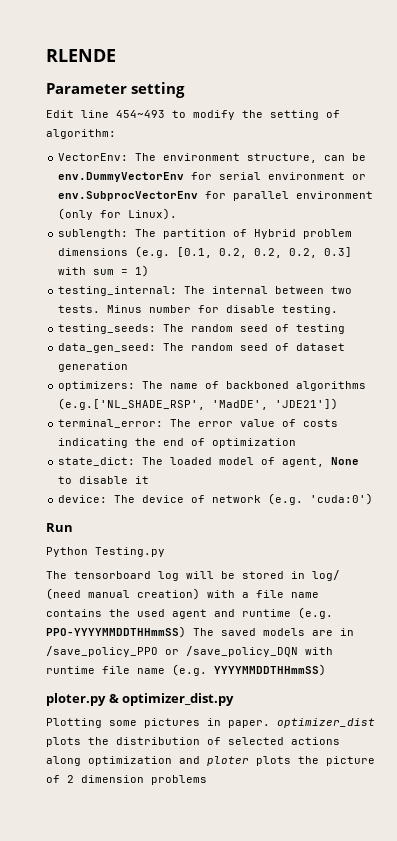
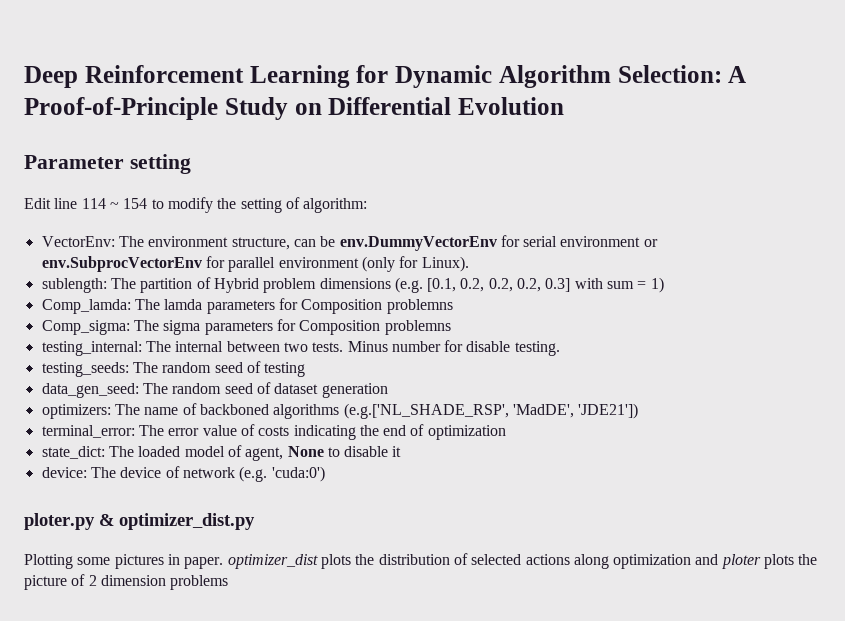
- RLENDE
+ Deep Reinforcement Learning for Dynamic Algorithm Selection: A Proof-of-Principle Study on Differential Evolution
- Edit line 454~493 to modify the setting of algorithm:
+ Edit line 114 ~ 154 to modify the setting of algorithm:
+ Comp_lamda: The lamda parameters for Composition problemns
+ Comp_sigma: The sigma parameters for Composition problemns
- Run
- Python Testing.py
- The tensorboard log will be stored in log/ (need manual creation) with a file name contains the used agent and runtime (e.g. PPO-YYYYMMDDTHHmmSS) The saved models are in /save_policy_PPO or /save_policy_DQN with runtime file name (e.g. YYYYMMDDTHHmmSS)

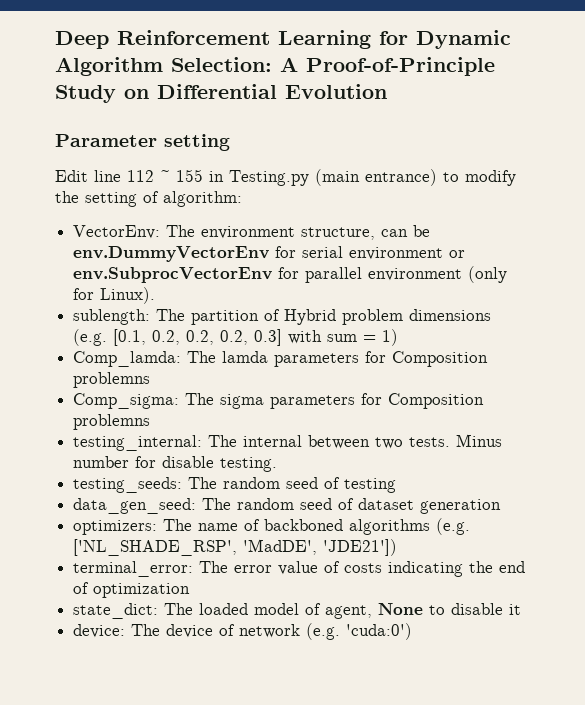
- Edit line 114 ~ 154 to modify the setting of algorithm:
+ Edit line 112 ~ 155 in Testing.py (main entrance) to modify the setting of algorithm:
- optimizers: The name of backboned algorithms (e.g.['NL_SHADE_RSP', 'MadDE', 'JDE21'])
+ optimizers: The name of backboned algorithms (e.g. ['NL_SHADE_RSP', 'MadDE', 'JDE21'])
- ploter.py & optimizer_dist.py
- Plotting some pictures in paper. optimizer_dist plots the distribution of selected actions along optimization and ploter plots the picture of 2 dimension problems

